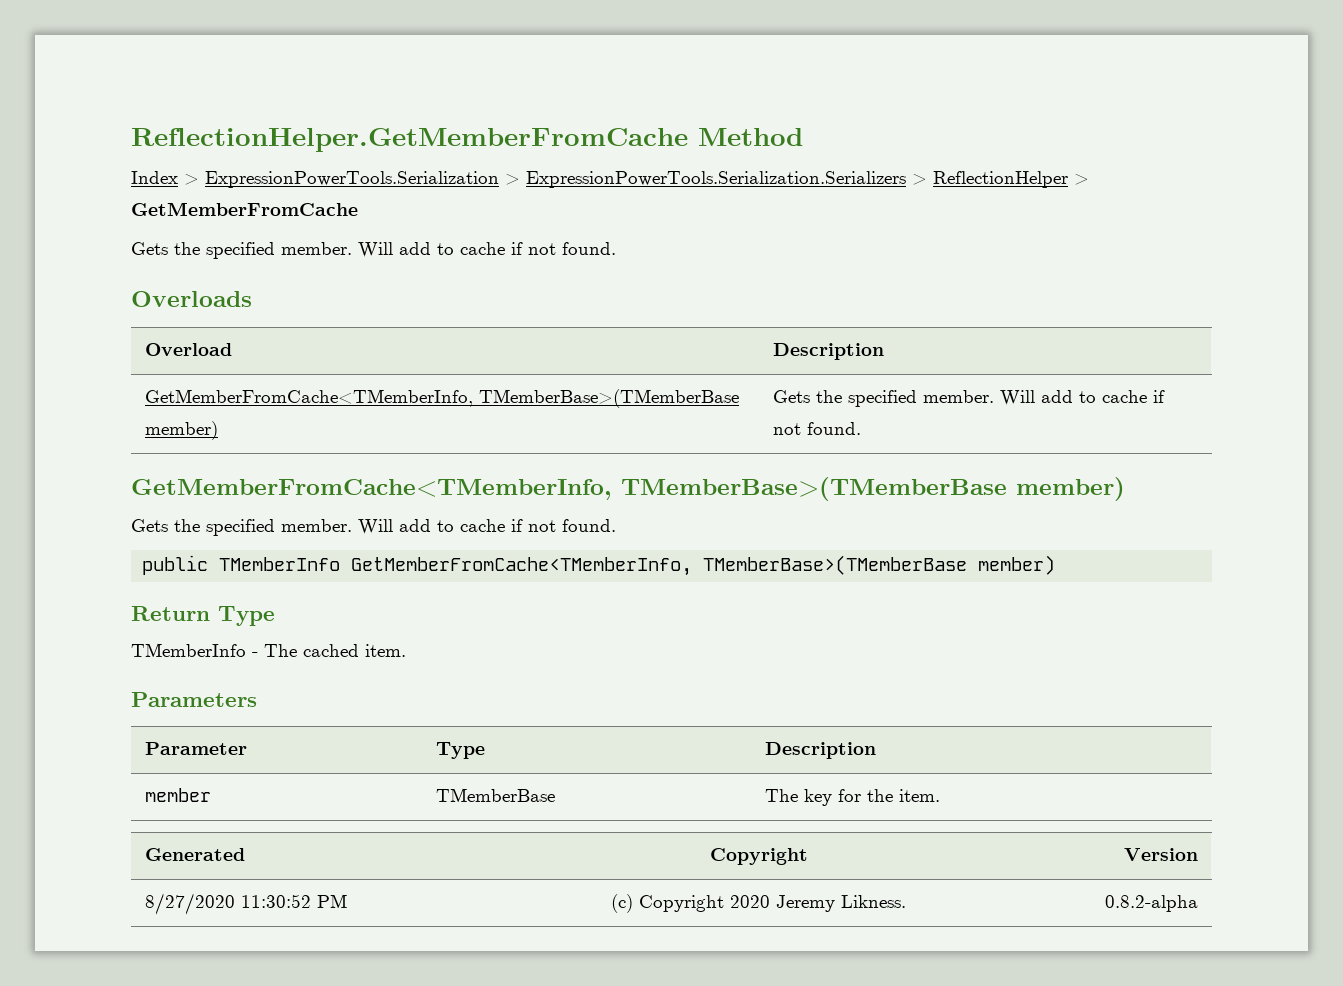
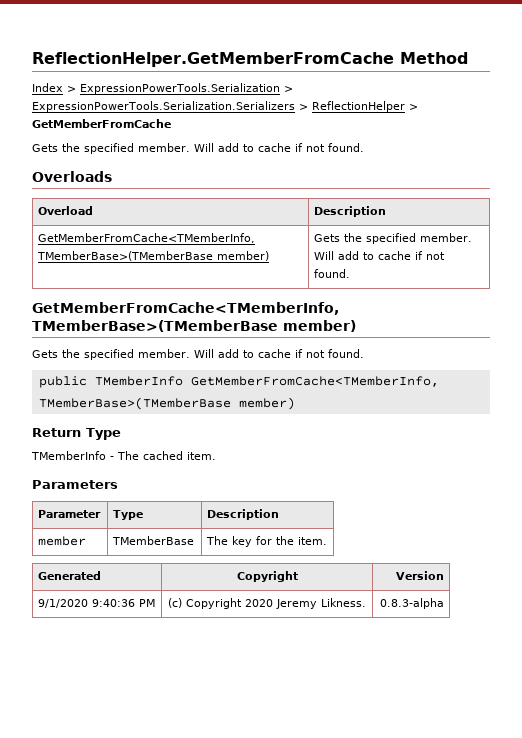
- 8/27/2020 11:30:52 PM | (c) Copyright 2020 Jeremy Likness. | 0.8.2-alpha
+ 9/1/2020 9:40:36 PM | (c) Copyright 2020 Jeremy Likness. | 0.8.3-alpha

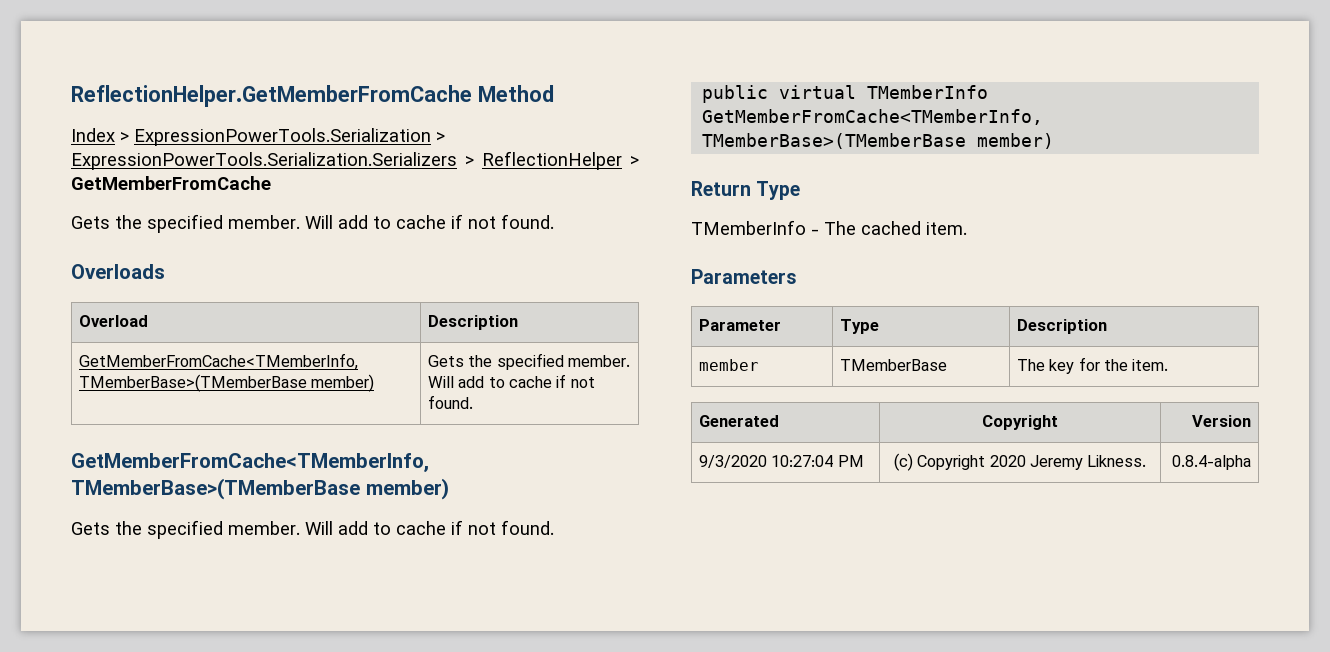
- public TMemberInfo GetMemberFromCache<TMemberInfo, TMemberBase>(TMemberBase member)
+ public virtual TMemberInfo GetMemberFromCache<TMemberInfo, TMemberBase>(TMemberBase member)
- 9/1/2020 9:40:36 PM | (c) Copyright 2020 Jeremy Likness. | 0.8.3-alpha
+ 9/3/2020 10:27:04 PM | (c) Copyright 2020 Jeremy Likness. | 0.8.4-alpha

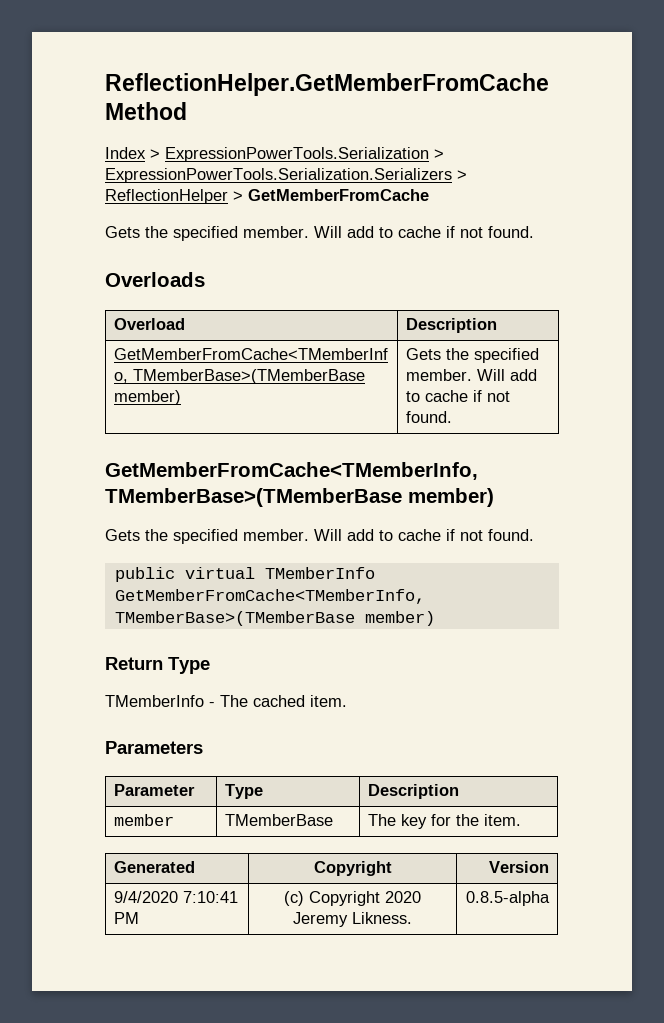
- 9/3/2020 10:27:04 PM | (c) Copyright 2020 Jeremy Likness. | 0.8.4-alpha
+ 9/4/2020 7:10:41 PM | (c) Copyright 2020 Jeremy Likness. | 0.8.5-alpha

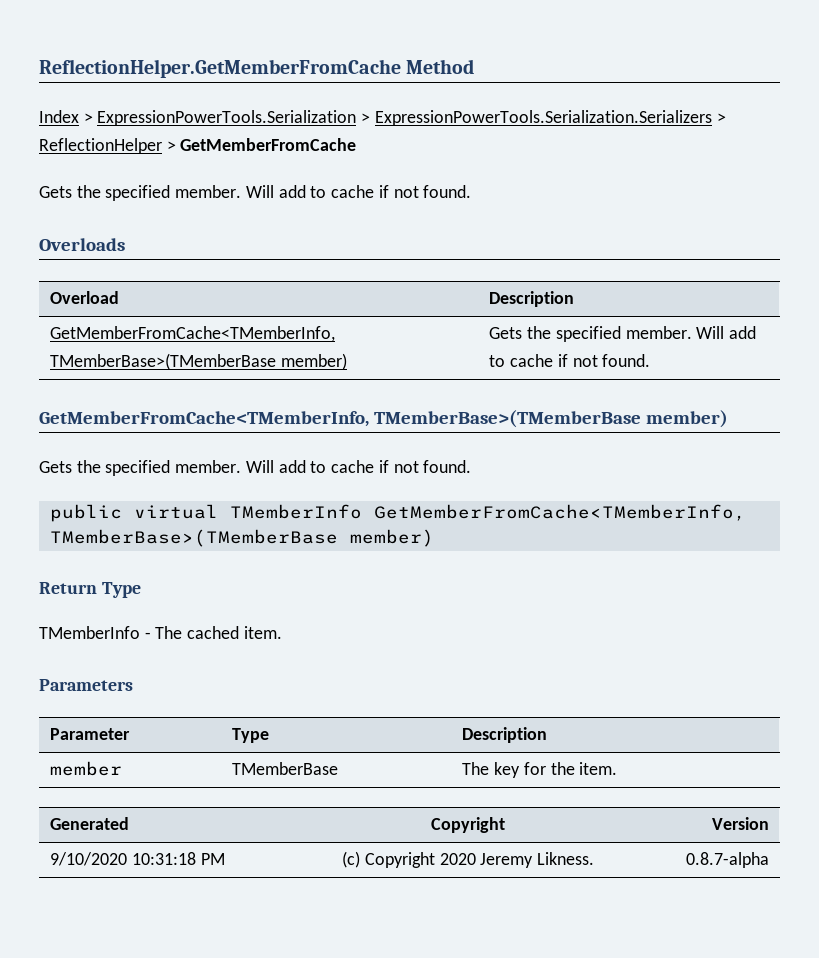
- 9/4/2020 7:10:41 PM | (c) Copyright 2020 Jeremy Likness. | 0.8.5-alpha
+ 9/10/2020 10:31:18 PM | (c) Copyright 2020 Jeremy Likness. | 0.8.7-alpha

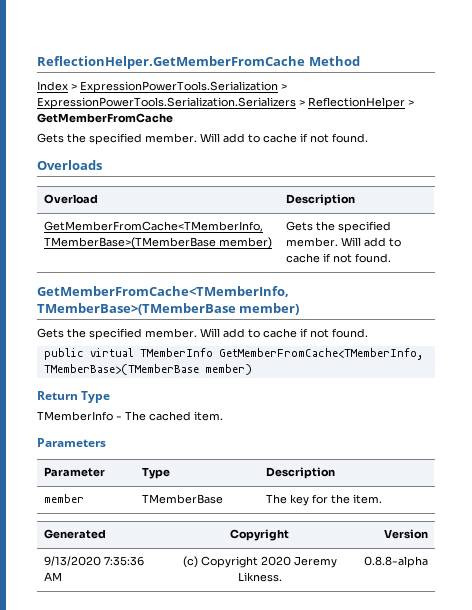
- 9/10/2020 10:31:18 PM | (c) Copyright 2020 Jeremy Likness. | 0.8.7-alpha
+ 9/13/2020 7:35:36 AM | (c) Copyright 2020 Jeremy Likness. | 0.8.8-alpha

